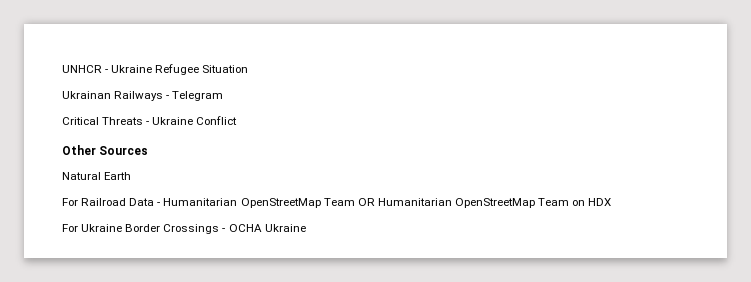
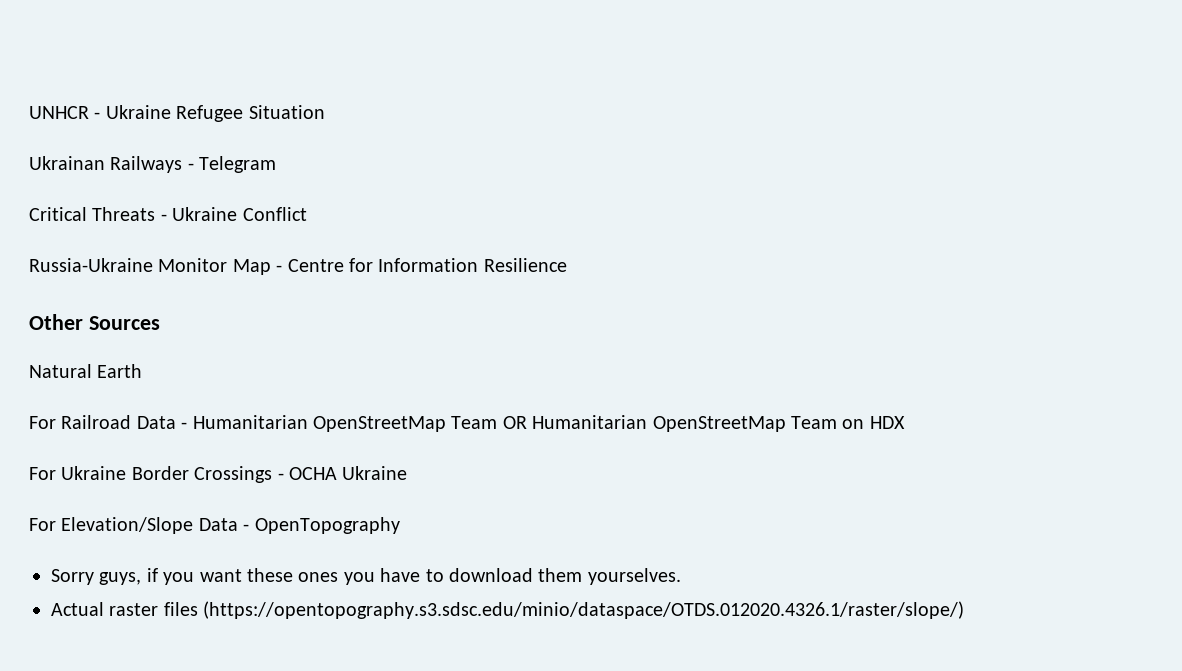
+ Russia-Ukraine Monitor Map - Centre for Information Resilience
+ For Elevation/Slope Data - OpenTopography
+ Sorry guys, if you want these ones you have to download them yourselves.
+ Actual raster files (https://opentopography.s3.sdsc.edu/minio/dataspace/OTDS.012020.4326.1/raster/slope/)

